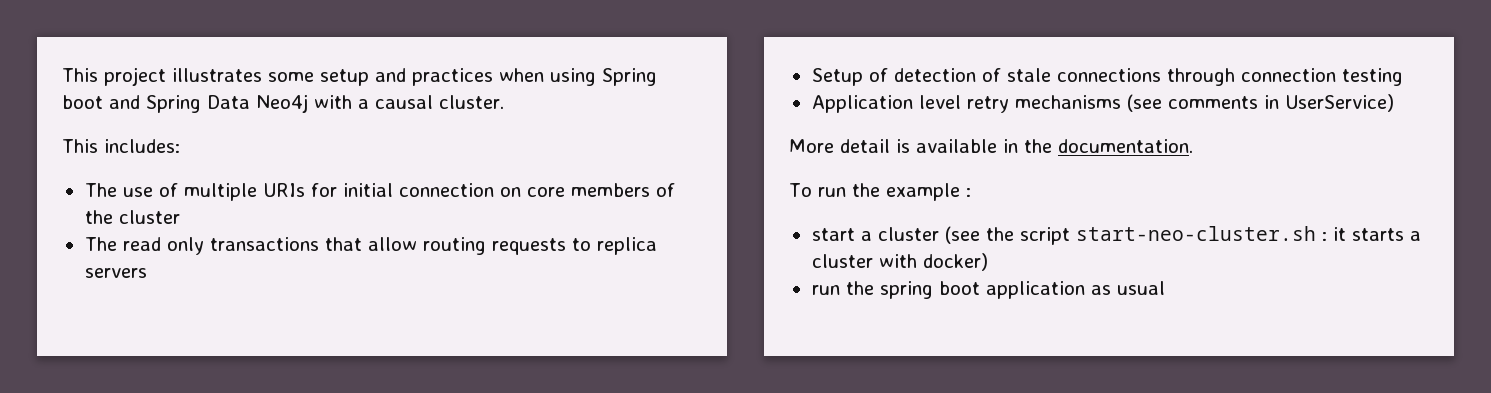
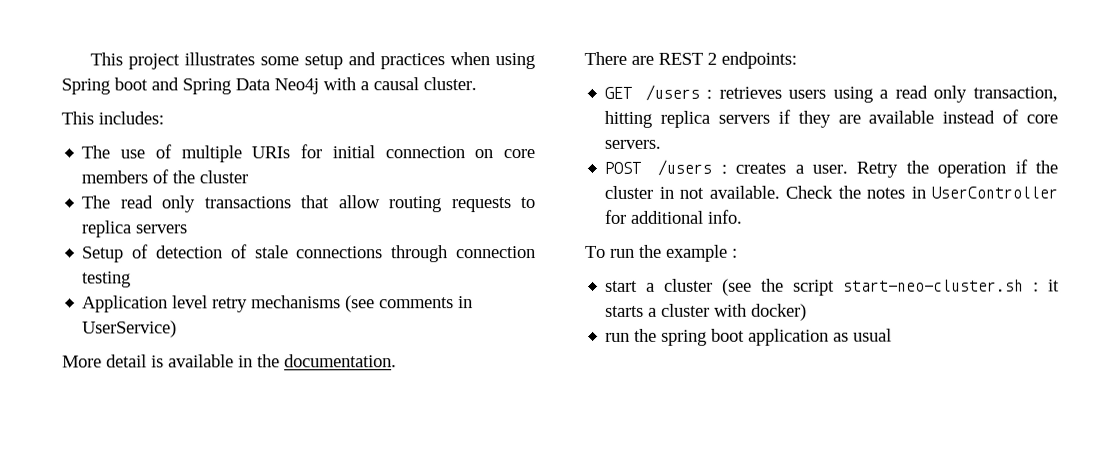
+ There are REST 2 endpoints:
+ GET /users : retrieves users using a read only transaction, hitting replica servers if they are available instead of core servers.
+ POST /users : creates a user. Retry the operation if the cluster in not available. Check the notes in UserController for additional info.

